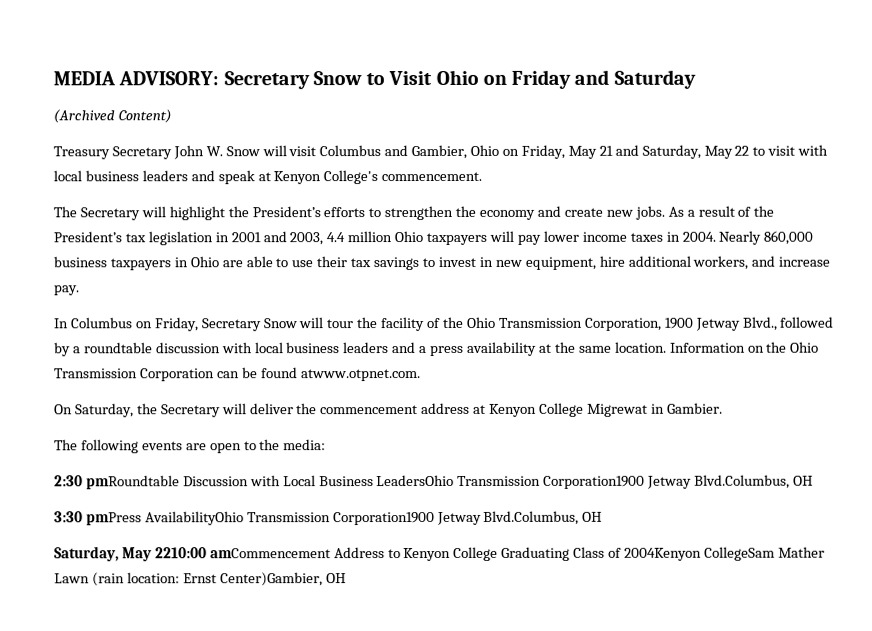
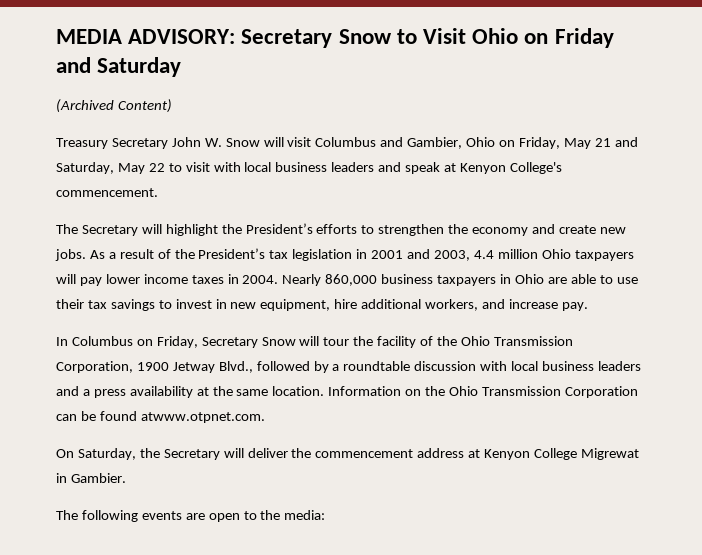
- 2:30 pmRoundtable Discussion with Local Business LeadersOhio Transmission Corporation1900 Jetway Blvd.Columbus, OH
- 3:30 pmPress AvailabilityOhio Transmission Corporation1900 Jetway Blvd.Columbus, OH
- Saturday, May 2210:00 amCommencement Address to Kenyon College Graduating Class of 2004Kenyon CollegeSam Mather Lawn (rain location: Ernst Center)Gambier, OH

